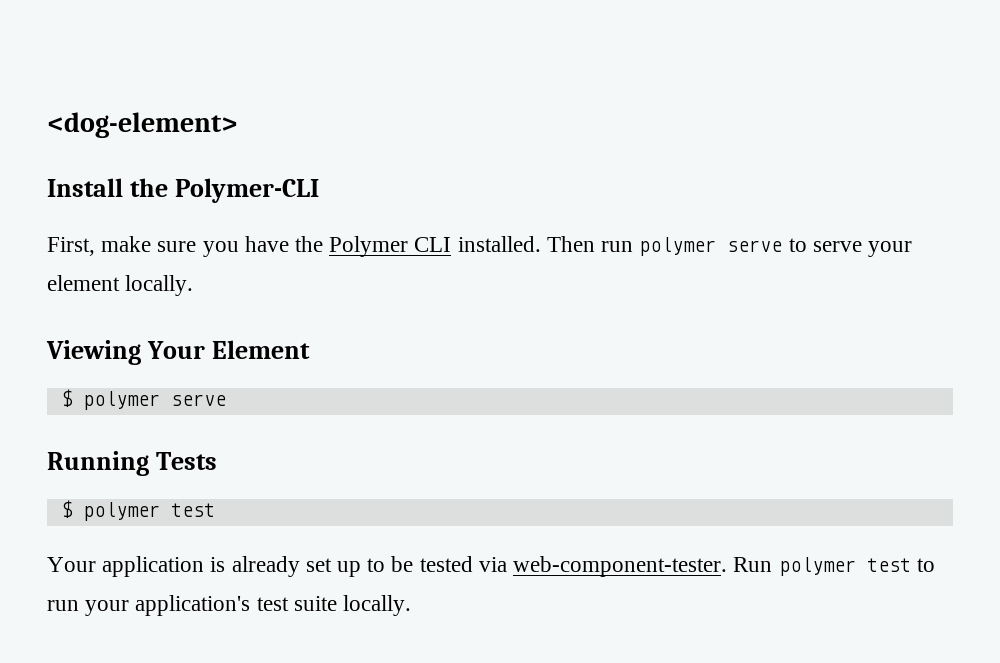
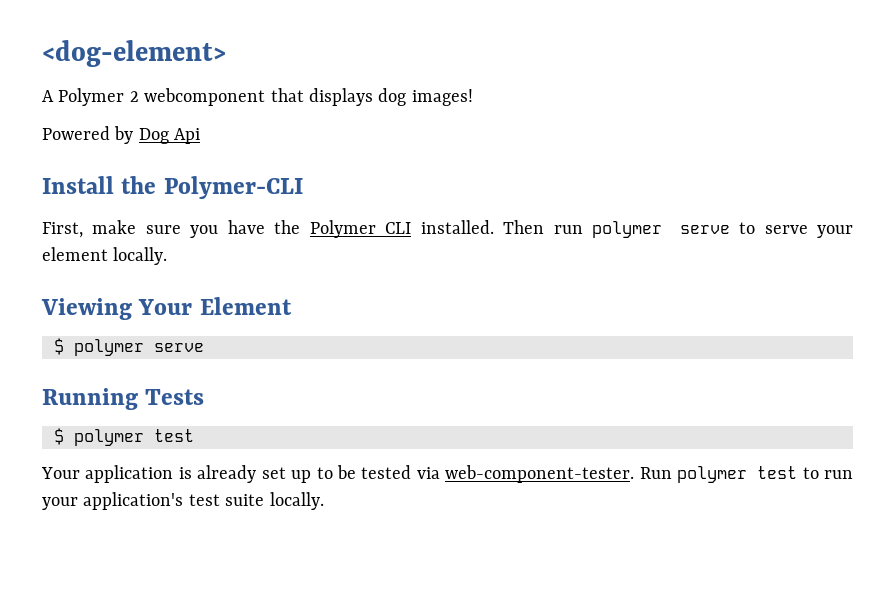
+ A Polymer 2 webcomponent that displays dog images!
+ Powered by Dog Api

